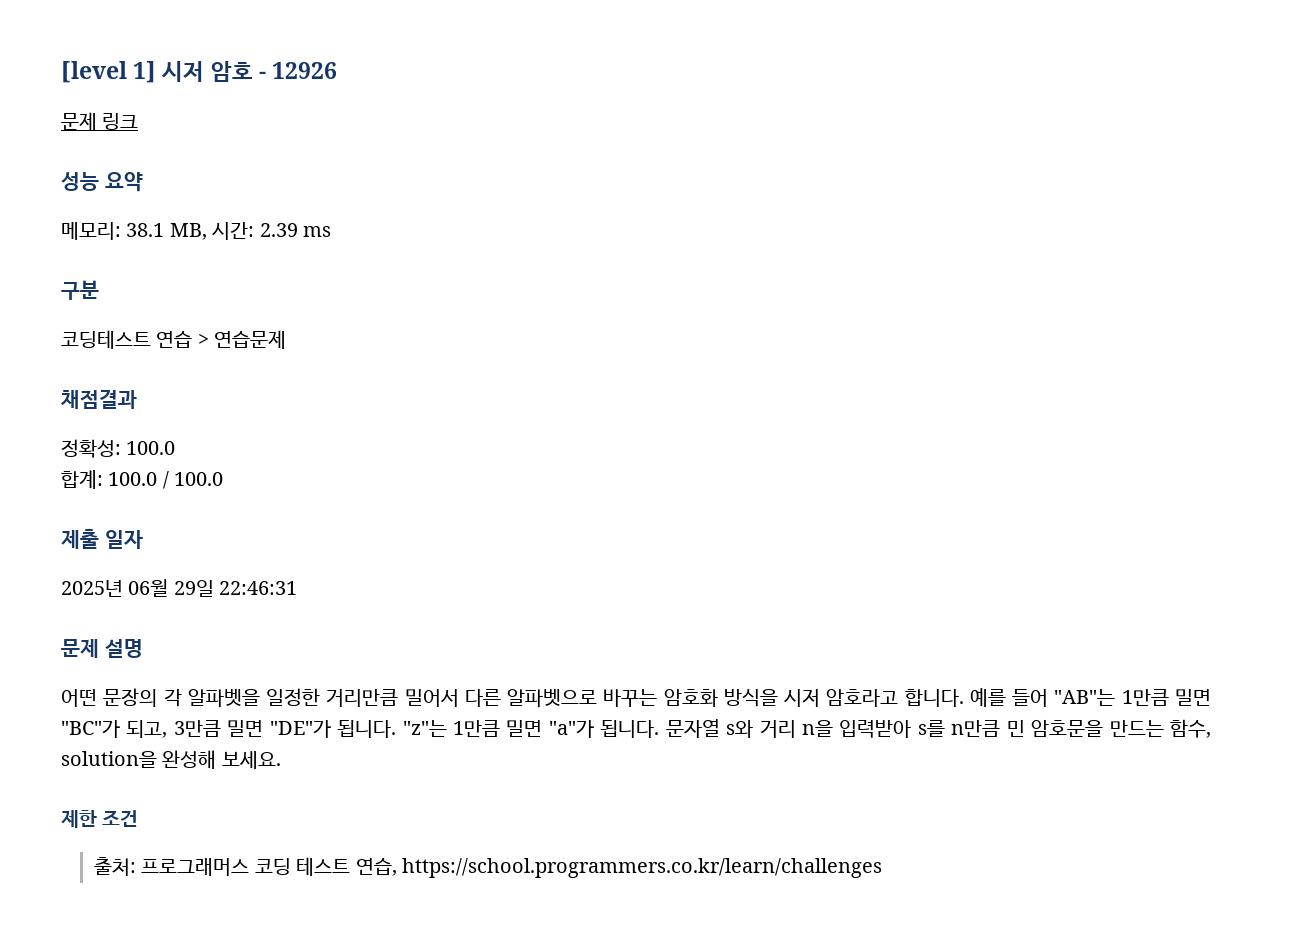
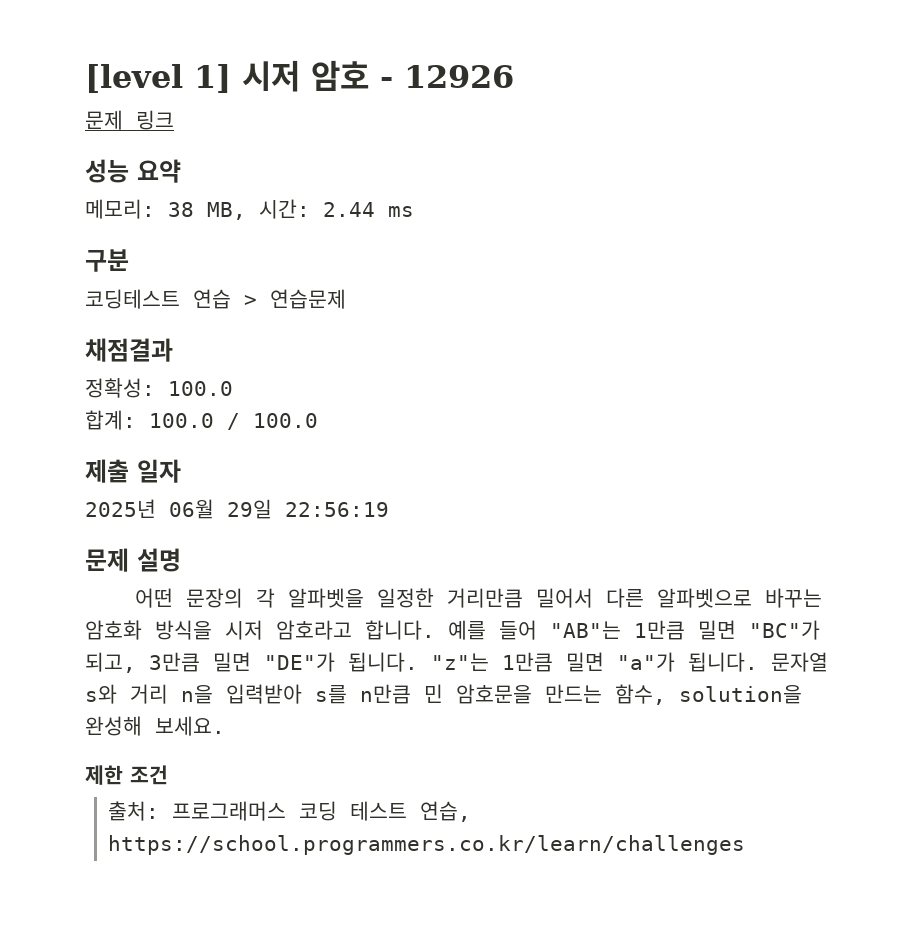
- 메모리: 38.1 MB, 시간: 2.39 ms
+ 메모리: 38 MB, 시간: 2.44 ms
- 2025년 06월 29일 22:46:31
+ 2025년 06월 29일 22:56:19

